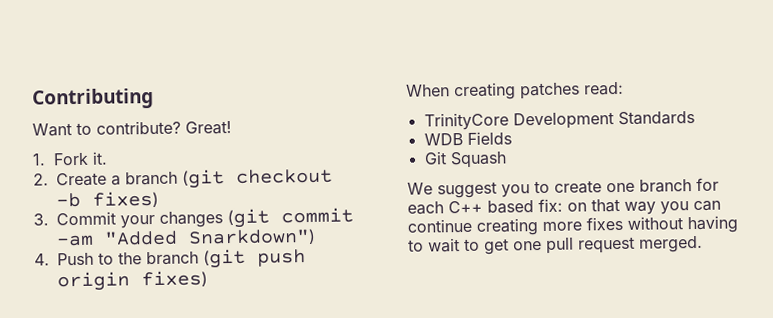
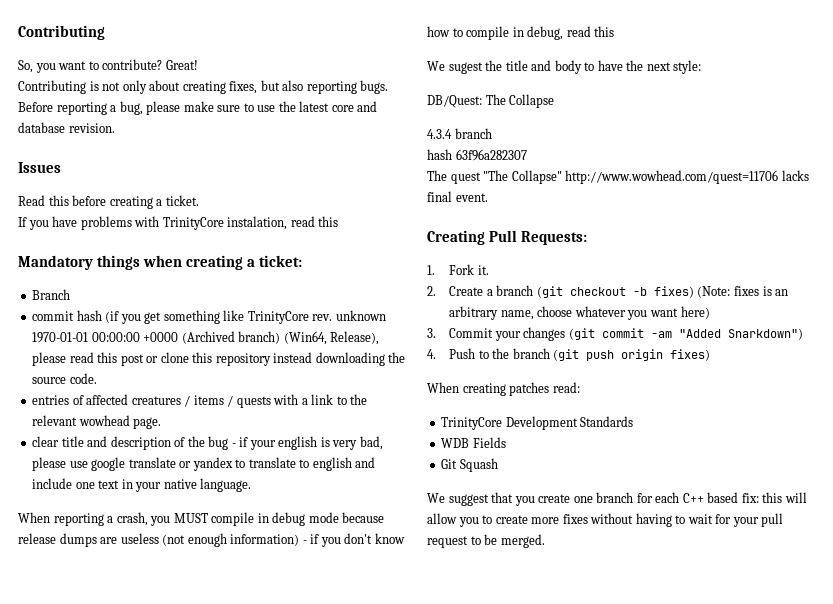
- Want to contribute?
+ So, you want to contribute?
+ Contributing is not only about creating fixes, but also reporting bugs. Before reporting a bug, please make sure to use the latest core and database revision.
+ Issues
+ Read this before creating a ticket.
+ If you have problems with TrinityCore instalation, read this
+ Mandatory things when creating a ticket:
+ Branch
+ commit hash (if you get something like TrinityCore rev. unknown 1970-01-01 00:00:00 +0000 (Archived branch) (Win64, Release), please read this post or clone this repository instead downloading the source code.
+ entries of affected creatures / items / quests with a link to the relevant wowhead page.
+ clear title and description of the bug - if your english is very bad, please use google translate or yandex to translate to english and include one text in your native language.
+ When reporting a crash, you MUST compile in debug mode because release dumps are useless (not enough information) - if you don't know how to compile in debug, read this
+ We sugest the title and body to have the next style:
+ DB/Quest: The Collapse
+ 4.3.4 branch
+ hash 63f96a282307
+ The quest "The Collapse" http://www.wowhead.com/quest=11706 lacks final event.
+ Creating Pull Requests:
- 2. Create a branch (git checkout -b fixes)
+ 2. Create a branch (git checkout -b fixes) (Note: fixes is an arbitrary name, choose whatever you want here)
- We suggest you to create one branch for each C++ based fix: on that way you can continue creating more fixes without having to wait to get one pull request merged.
+ We suggest that you create one branch for each C++ based fix: this will allow you to create more fixes without having to wait for your pull request to be merged.

